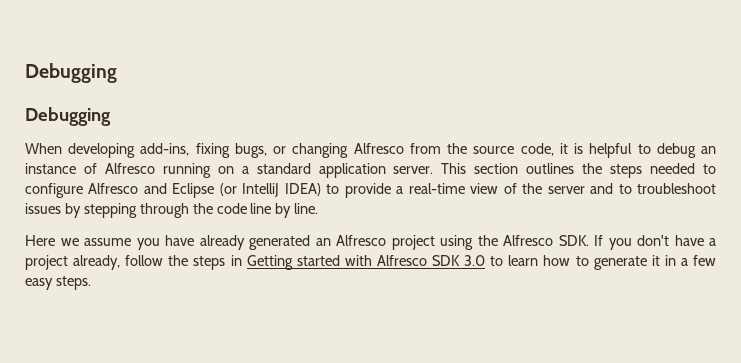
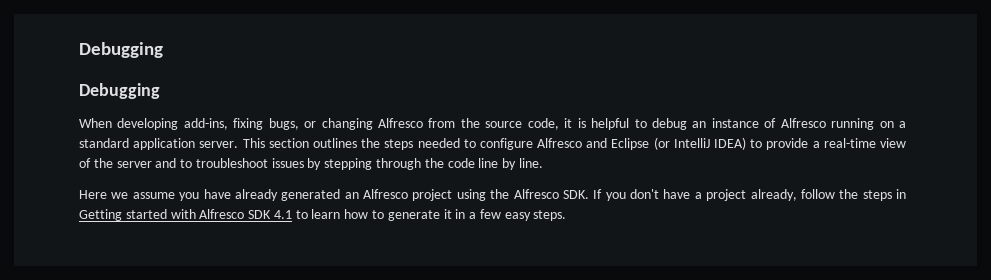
- Here we assume you have already generated an Alfresco project using the Alfresco SDK. If you don't have a project already, follow the steps in Getting started with Alfresco SDK 3.0 to learn how to generate it in a few easy steps.
+ Here we assume you have already generated an Alfresco project using the Alfresco SDK. If you don't have a project already, follow the steps in Getting started with Alfresco SDK 4.1 to learn how to generate it in a few easy steps.

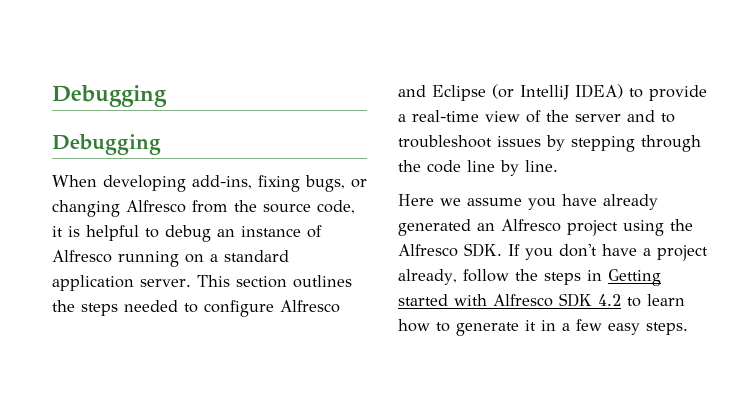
- Here we assume you have already generated an Alfresco project using the Alfresco SDK. If you don't have a project already, follow the steps in Getting started with Alfresco SDK 4.1 to learn how to generate it in a few easy steps.
+ Here we assume you have already generated an Alfresco project using the Alfresco SDK. If you don't have a project already, follow the steps in Getting started with Alfresco SDK 4.2 to learn how to generate it in a few easy steps.

